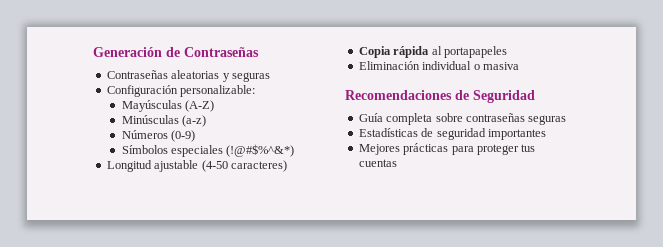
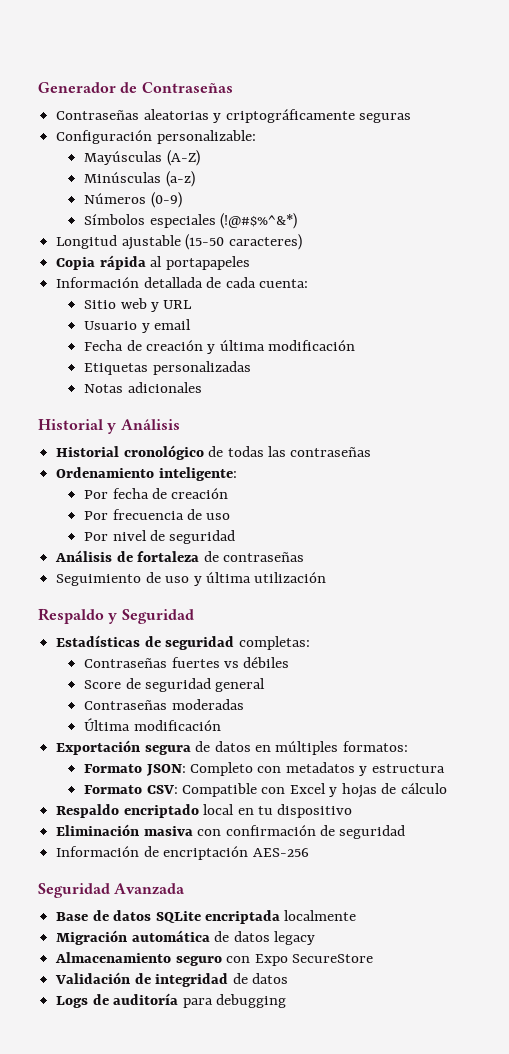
- Generación de Contraseñas
+ Generador de Contraseñas
- Contraseñas aleatorias y seguras
+ Contraseñas aleatorias y criptográficamente seguras
- Longitud ajustable (4-50 caracteres)
+ Longitud ajustable (15-50 caracteres)
- Eliminación individual o masiva
- Recomendaciones de Seguridad
- Guía completa sobre contraseñas seguras
- Estadísticas de seguridad importantes
- Mejores prácticas para proteger tus cuentas
+ Información detallada de cada cuenta:
+ Sitio web y URL
+ Usuario y email
+ Fecha de creación y última modificación
+ Etiquetas personalizadas
+ Notas adicionales
+ Historial y Análisis
+ Historial cronológico de todas las contraseñas
+ Ordenamiento inteligente:
+ Por fecha de creación
+ Por frecuencia de uso
+ Por nivel de seguridad
+ Análisis de fortaleza de contraseñas
+ Seguimiento de uso y última utilización
+ Respaldo y Seguridad
+ Estadísticas de seguridad completas:
+ Contraseñas fuertes vs débiles
+ Score de seguridad general
+ Contraseñas moderadas
+ Última modificación
+ Exportación segura de datos en múltiples formatos:
+ Formato JSON: Completo con metadatos y estructura
+ Formato CSV: Compatible con Excel y hojas de cálculo
+ Respaldo encriptado local en tu dispositivo
+ Eliminación masiva con confirmación de seguridad
+ Información de encriptación AES-256
+ Seguridad Avanzada
+ Base de datos SQLite encriptada localmente
+ Migración automática de datos legacy
+ Almacenamiento seguro con Expo SecureStore
+ Validación de integridad de datos
+ Logs de auditoría para debugging

